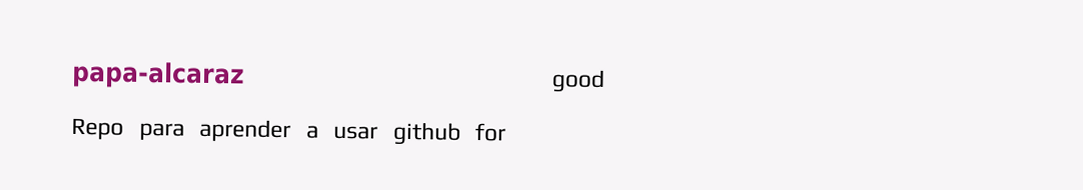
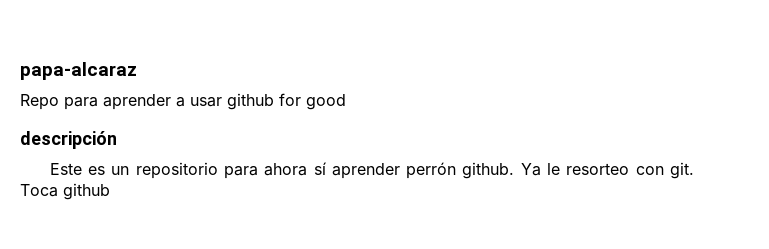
+ descripción
+ Este es un repositorio para ahora sí aprender perrón github. Ya le resorteo con git. Toca github

